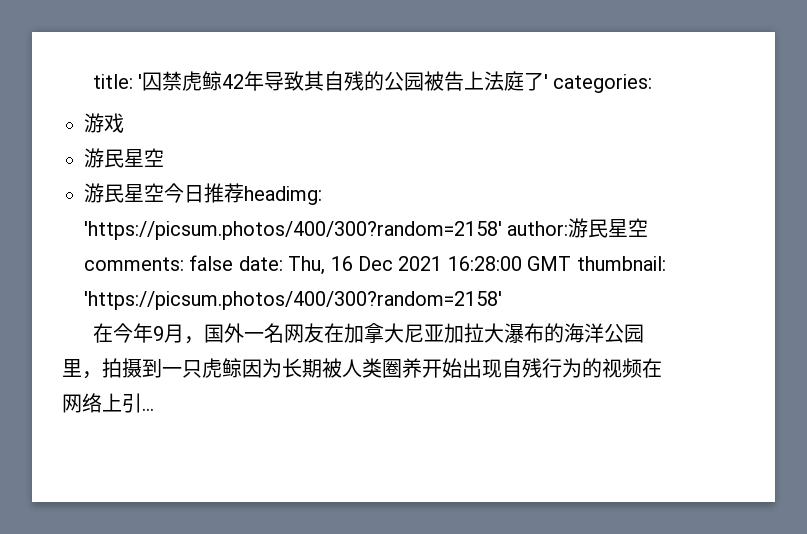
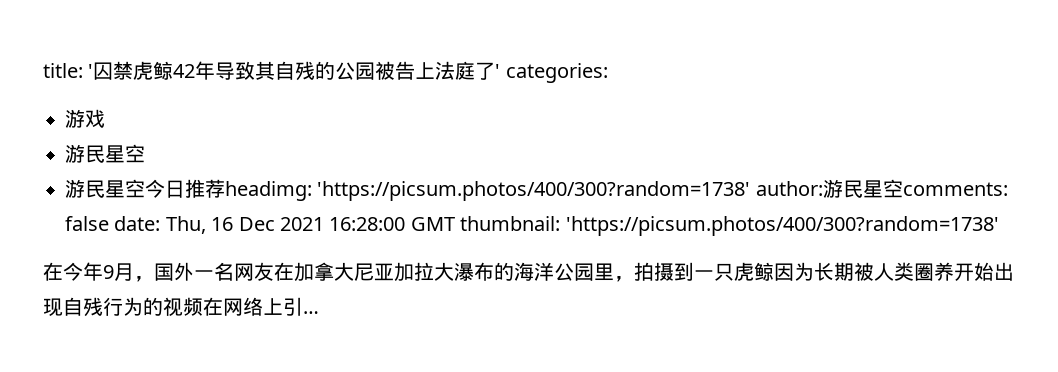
- 游民星空今日推荐headimg: 'https://picsum.photos/400/300?random=2158' author:游民星空comments: false date: Thu, 16 Dec 2021 16:28:00 GMT thumbnail: 'https://picsum.photos/400/300?random=2158'
+ 游民星空今日推荐headimg: 'https://picsum.photos/400/300?random=1738' author:游民星空comments: false date: Thu, 16 Dec 2021 16:28:00 GMT thumbnail: 'https://picsum.photos/400/300?random=1738'

